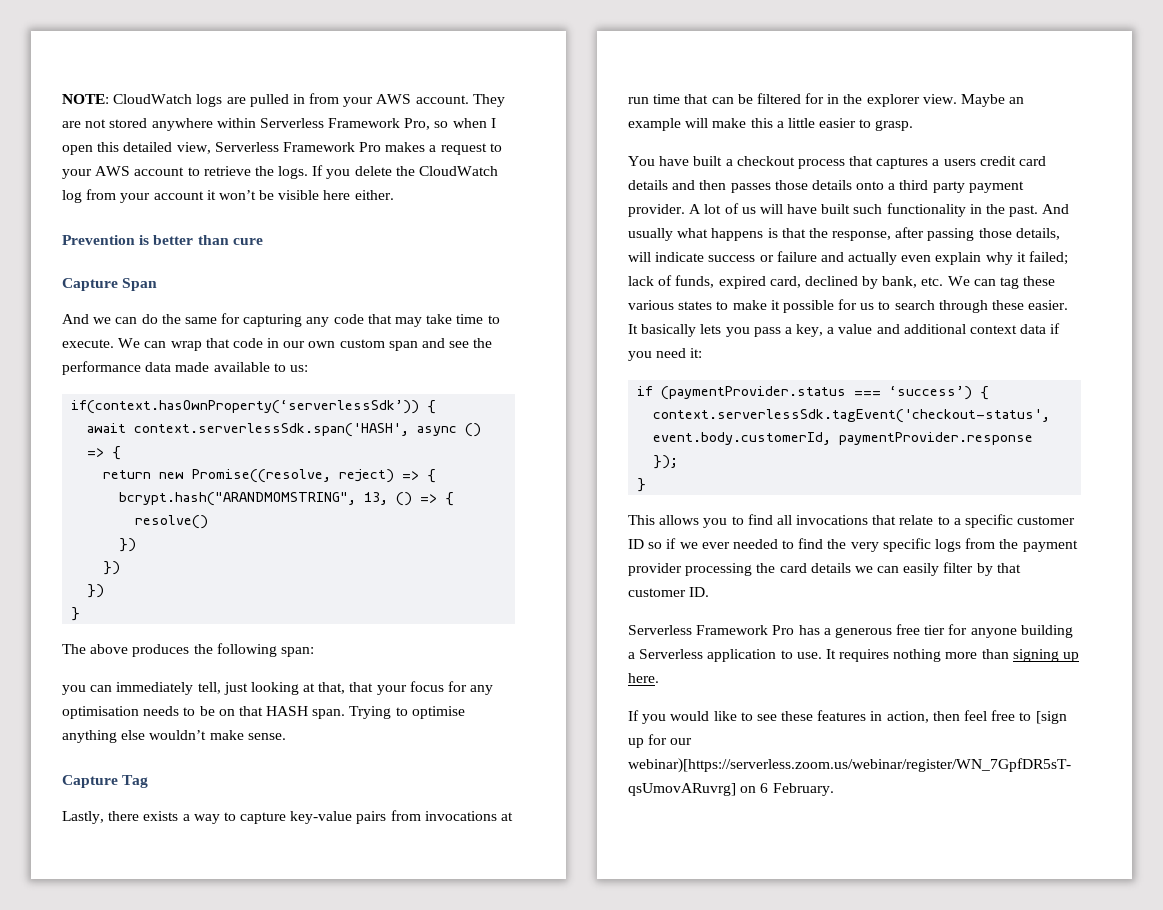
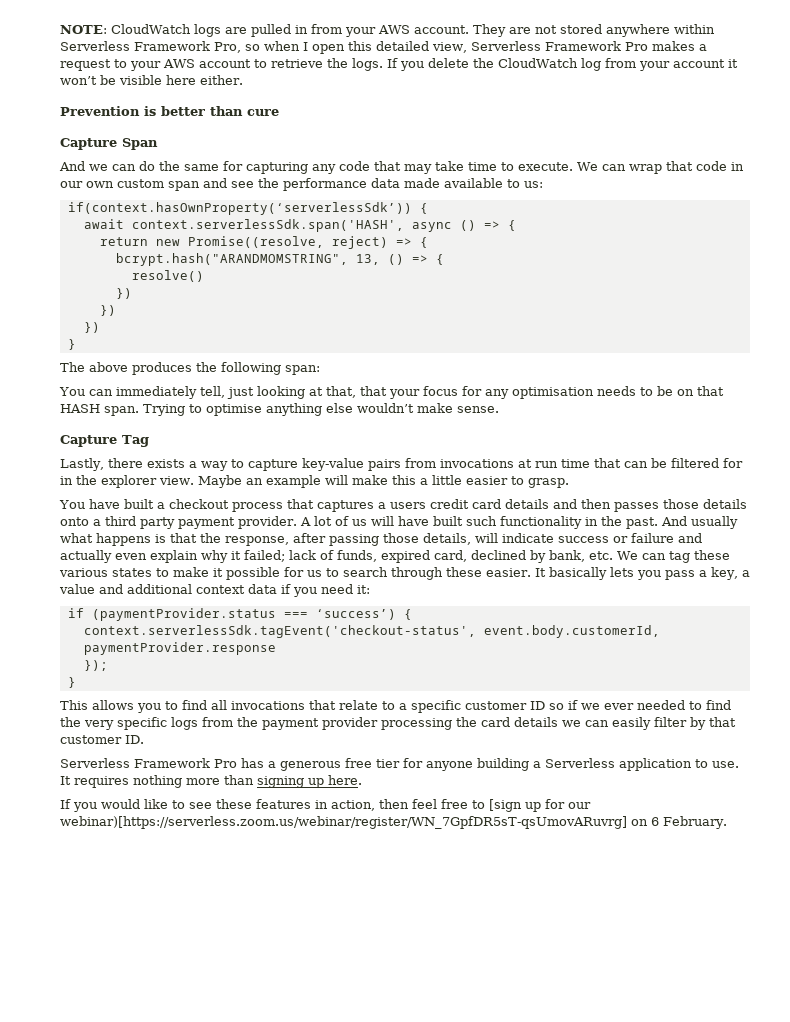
- you can immediately tell, just looking at that, that your focus for any optimisation needs to be on that HASH span.
+ You can immediately tell, just looking at that, that your focus for any optimisation needs to be on that HASH span.

